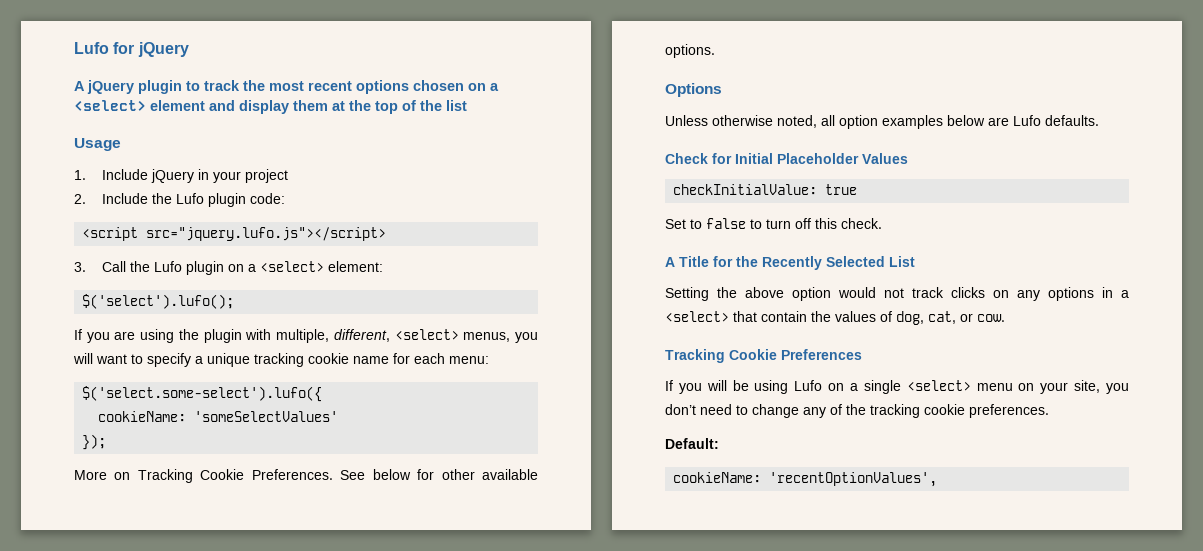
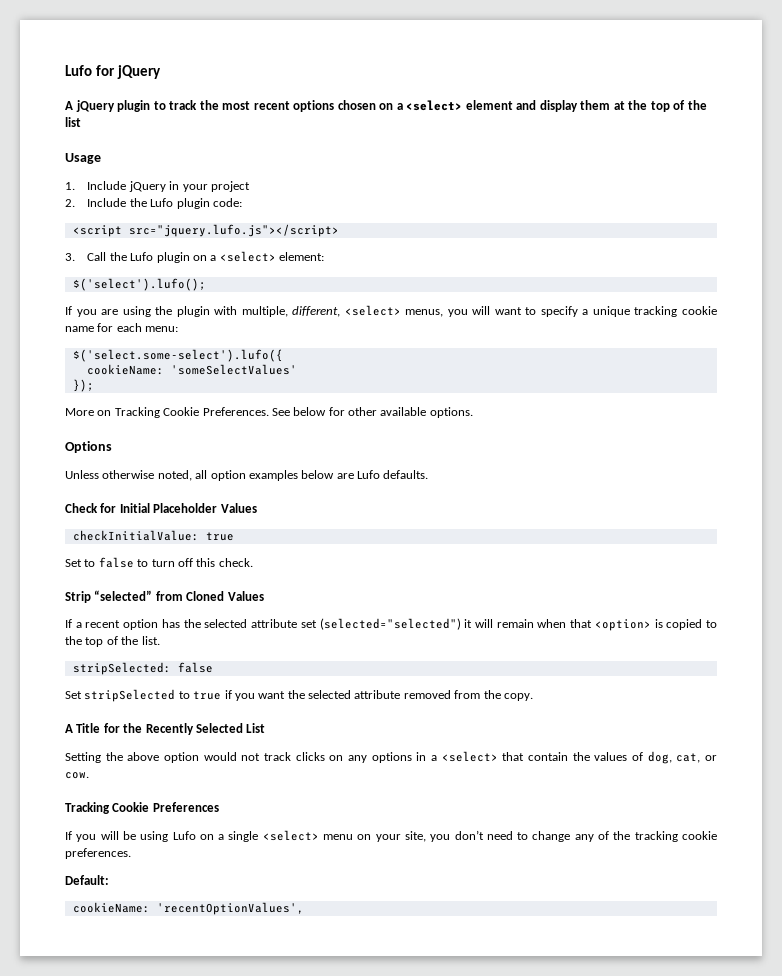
+ Strip “selected” from Cloned Values
+ If a recent option has the selected attribute set (selected="selected") it will remain when that <option> is copied to the top of the list.
+ stripSelected: false
+ Set stripSelected to true if you want the selected attribute removed from the copy.

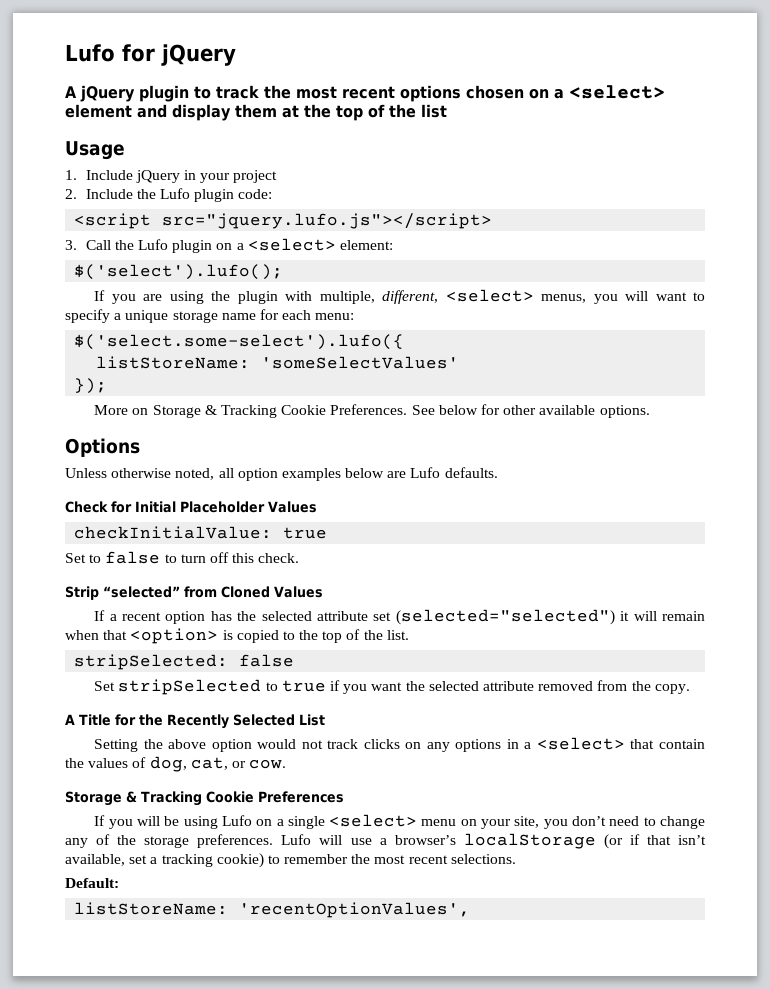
- If you are using the plugin with multiple, different, <select> menus, you will want to specify a unique tracking cookie name for each menu:
+ If you are using the plugin with multiple, different, <select> menus, you will want to specify a unique storage name for each menu:
- cookieName: 'someSelectValues'
+ listStoreName: 'someSelectValues'
- More on Tracking Cookie Preferences.
+ More on Storage & Tracking Cookie Preferences.
- Tracking Cookie Preferences
+ Storage & Tracking Cookie Preferences
- If you will be using Lufo on a single <select> menu on your site, you don’t need to change any of the tracking cookie preferences.
+ If you will be using Lufo on a single <select> menu on your site, you don’t need to change any of the storage preferences. Lufo will use a browser’s localStorage (or if that isn’t available, set a tracking cookie) to remember the most recent selections.
- cookieName: 'recentOptionValues',
+ listStoreName: 'recentOptionValues',

